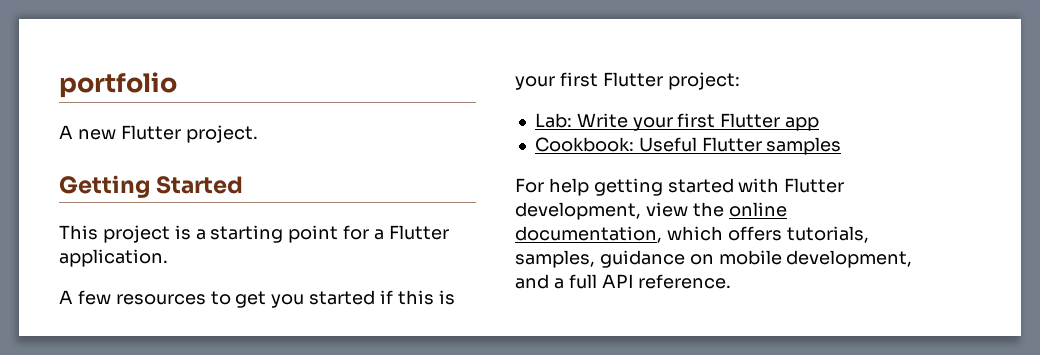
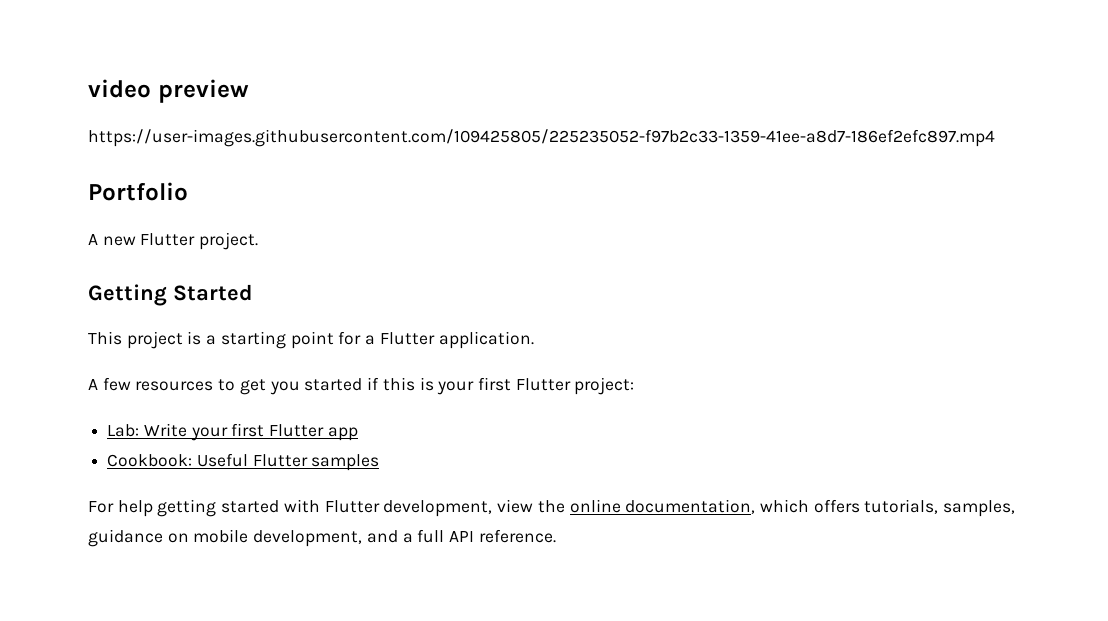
- portfolio
+ video preview
+ https://user-images.githubusercontent.com/109425805/225235052-f97b2c33-1359-41ee-a8d7-186ef2efc897.mp4
+ Portfolio

